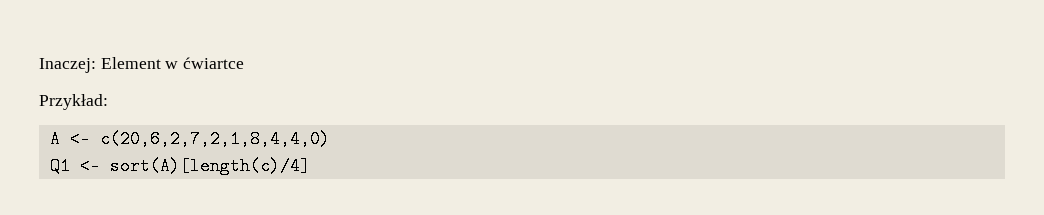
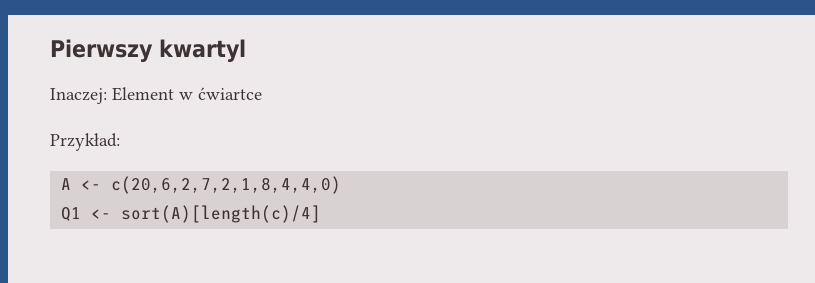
+ Pierwszy kwartyl

